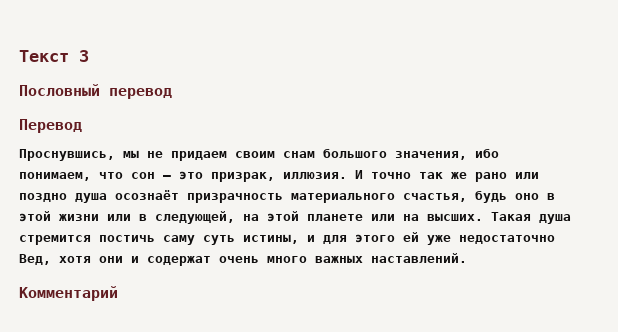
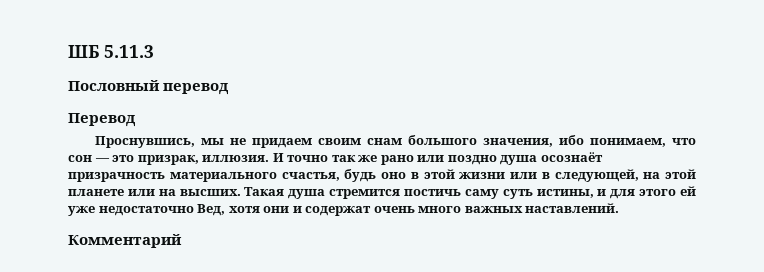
- Текст 3
+ ШБ 5.11.3

